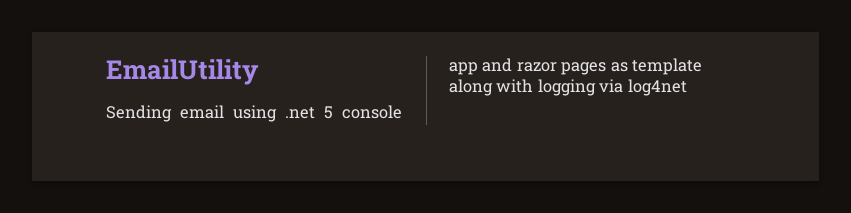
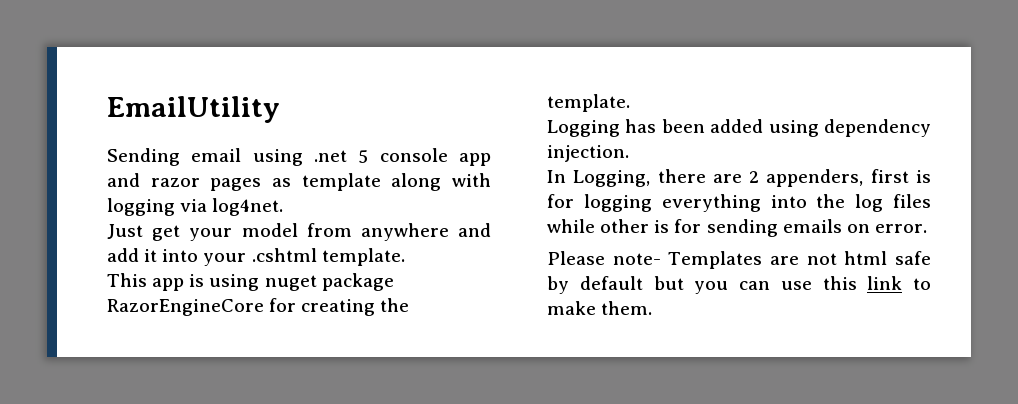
- Sending email using .net 5 console app and razor pages as template along with logging via log4net
+ Sending email using .net 5 console app and razor pages as template along with logging via log4net.
+ Just get your model from anywhere and add it into your .cshtml template.
+ This app is using nuget package RazorEngineCore for creating the template.
+ Logging has been added using dependency injection.
+ In Logging, there are 2 appenders, first is for logging everything into the log files while other is for sending emails on error.
+ Please note- Templates are not html safe by default but you can use this link to make them.

